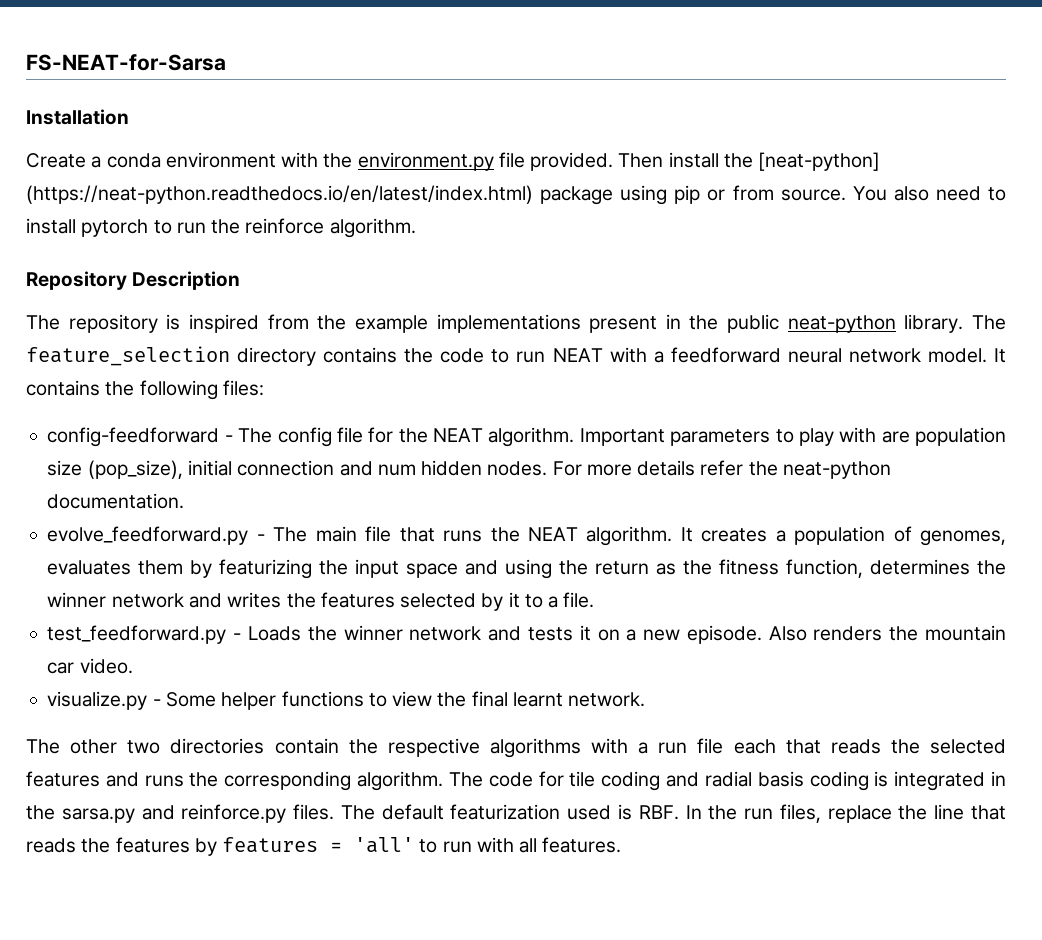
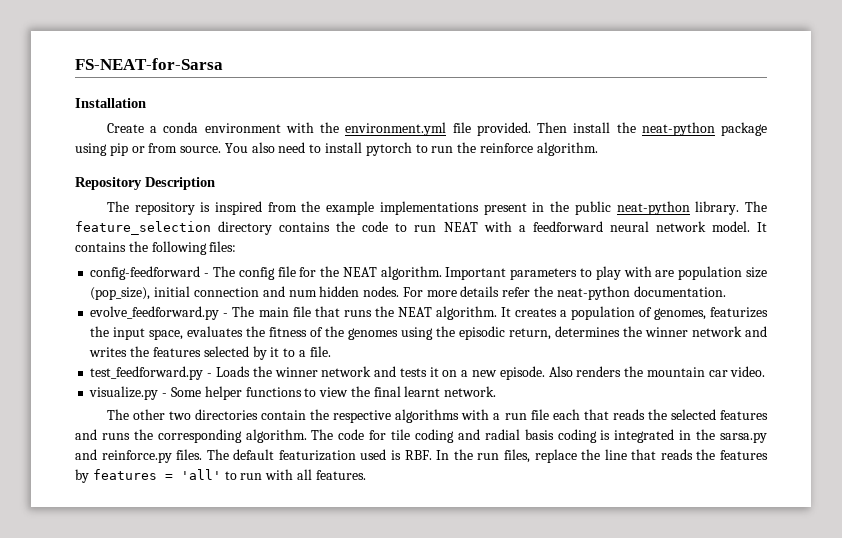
- Create a conda environment with the environment.py file provided.
+ Create a conda environment with the environment.yml file provided.
- Then install the [neat-python] (https://neat-python.readthedocs.io/en/latest/index.html) package using pip or from source.
+ Then install the neat-python package using pip or from source.
- It creates a population of genomes, evaluates them by featurizing the input space and using the return as the fitness function, determines the winner network and writes the features selected by it to a file.
+ It creates a population of genomes, featurizes the input space, evaluates the fitness of the genomes using the episodic return, determines the winner network and writes the features selected by it to a file.

